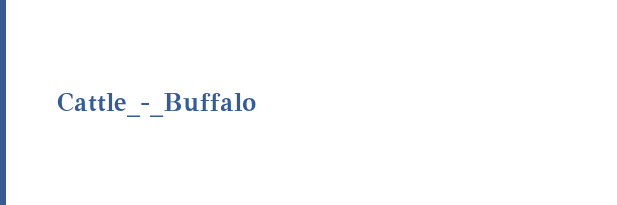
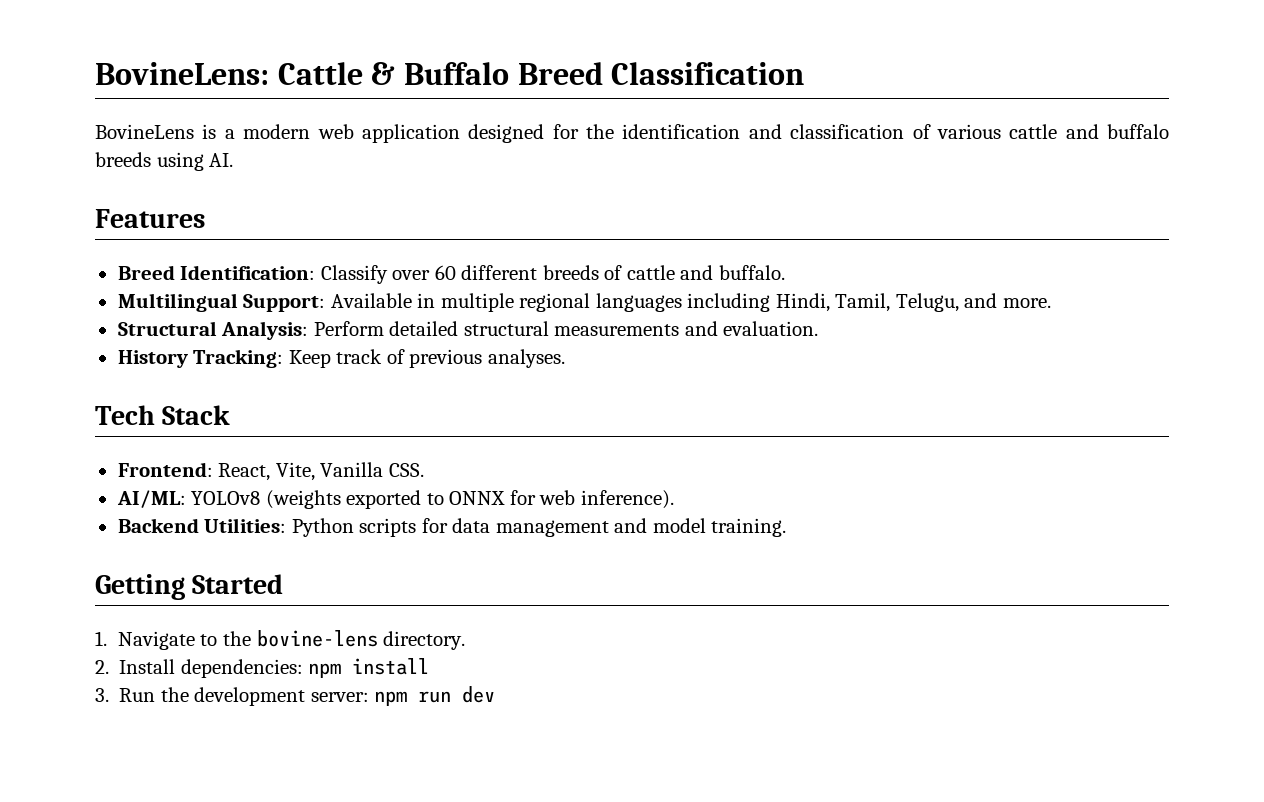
- Cattle_-_Buffalo
+ BovineLens: Cattle & Buffalo Breed Classification
+ BovineLens is a modern web application designed for the identification and classification of various cattle and buffalo breeds using AI.
+ Features
+ Breed Identification: Classify over 60 different breeds of cattle and buffalo.
+ Multilingual Support: Available in multiple regional languages including Hindi, Tamil, Telugu, and more.
+ Structural Analysis: Perform detailed structural measurements and evaluation.
+ History Tracking: Keep track of previous analyses.
+ Tech Stack
+ Frontend: React, Vite, Vanilla CSS.
+ AI/ML: YOLOv8 (weights exported to ONNX for web inference).
+ Backend Utilities: Python scripts for data management and model training.
+ Getting Started
+ 1. Navigate to the bovine-lens directory.
+ 2. Install dependencies: npm install
+ 3. Run the development server: npm run dev

